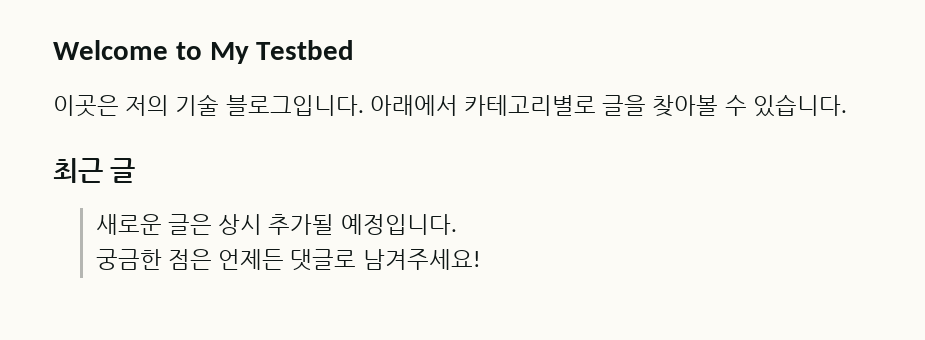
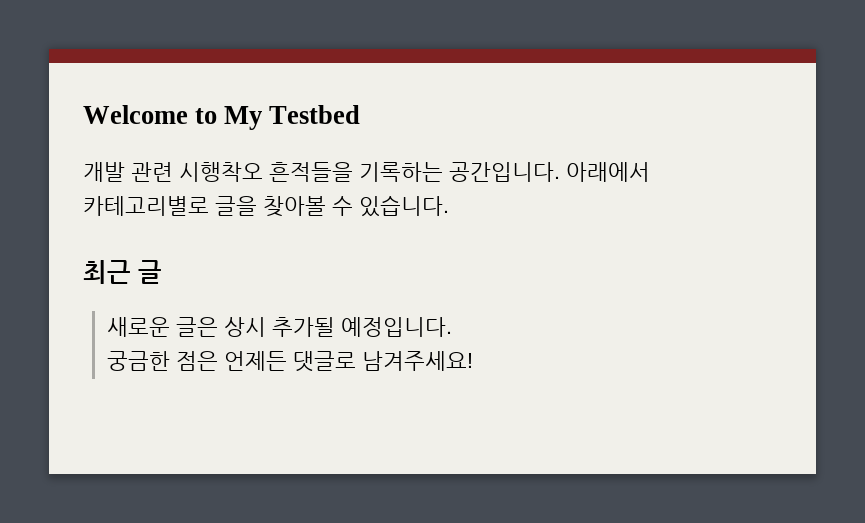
- 이곳은 저의 기술 블로그입니다.
+ 개발 관련 시행착오 흔적들을 기록하는 공간입니다.

